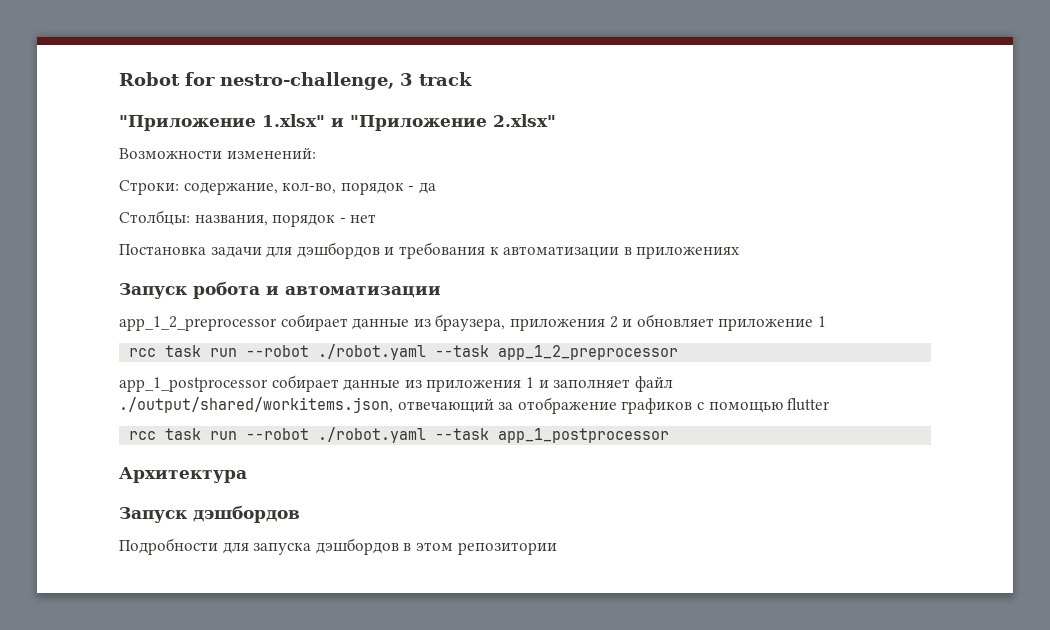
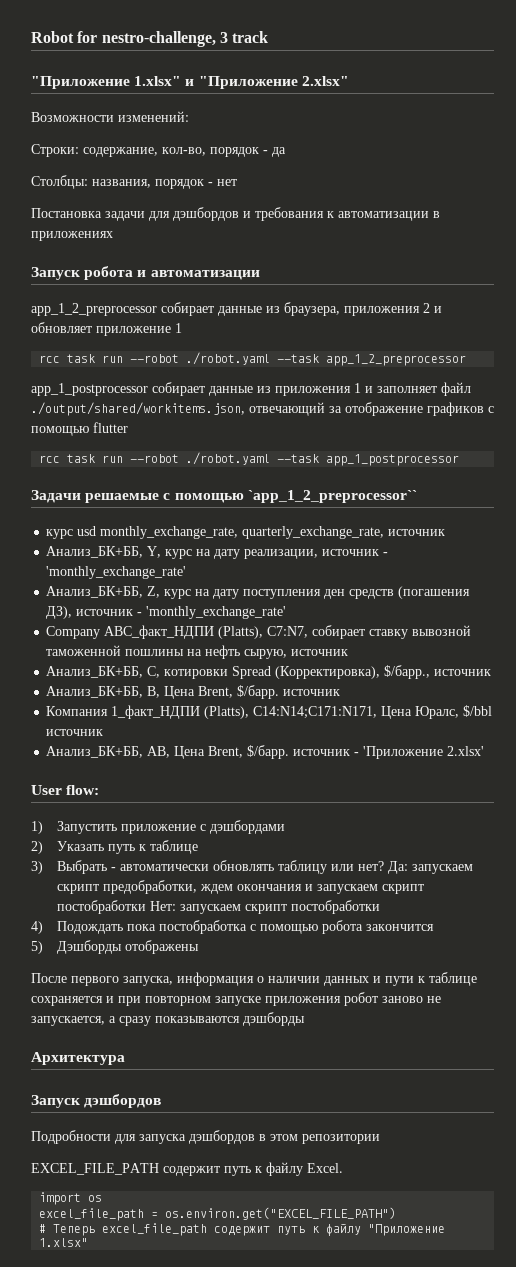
+ Задачи решаемые с помощью `app_1_2_preprocessor``
+ курс usd monthly_exchange_rate, quarterly_exchange_rate, источник
+ Анализ_БК+ББ, Y, курс на дату реализации, источник - 'monthly_exchange_rate'
+ Анализ_БК+ББ, Z, курс на дату поступления ден средств (погашения ДЗ), источник - 'monthly_exchange_rate'
+ Company ABC_факт_НДПИ (Platts), C7:N7, собирает ставку вывозной таможенной пошлины на нефть сырую, источник
+ Анализ_БК+ББ, C, котировки Spread (Корректировка), $/барр., источник
+ Анализ_БК+ББ, B, Цена Brent, $/барр. источник
+ Компания 1_факт_НДПИ (Platts), C14:N14;C171:N171, Цена Юралс, $/bbl источник
+ Анализ_БК+ББ, AB, Цена Brent, $/барр. источник - 'Приложение 2.xlsx'
+ User flow:
+ 1) Запустить приложение с дэшбордами
+ 2) Указать путь к таблице
+ 3) Выбрать - автоматически обновлять таблицу или нет? Да: запускаем скрипт предобработки, ждем окончания и запускаем скрипт постобработки Нет: запускаем скрипт постобработки
+ 4) Подождать пока постобработка с помощью робота закончится
+ 5) Дэшборды отображены
+ После первого запуска, информация о наличии данных и пути к таблице сохраняется и при повторном запуске приложения робот заново не запускается, а сразу показываются дэшборды
+ EXCEL_FILE_PATH содержит путь к файлу Excel.
+ import os
+ excel_file_path = os.environ.get("EXCEL_FILE_PATH")
+ # Теперь excel_file_path содержит путь к файлу "Приложение 1.xlsx"

